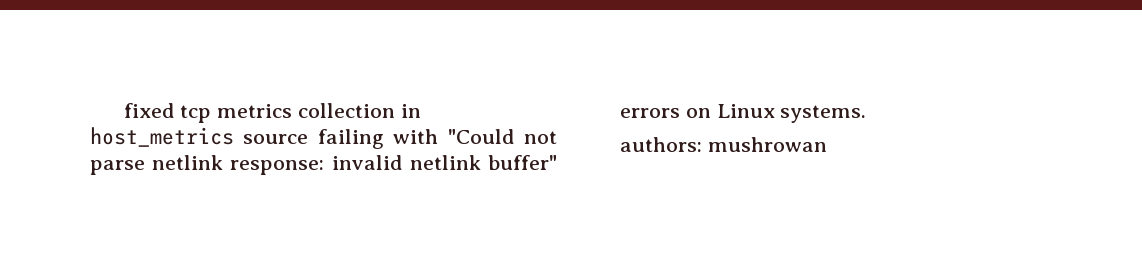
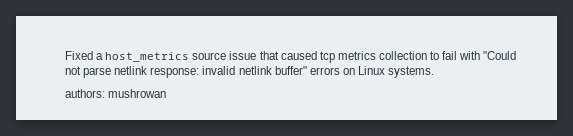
- fixed tcp metrics collection in host_metrics source failing with "Could not parse netlink response: invalid netlink buffer" errors on Linux systems.
+ Fixed a host_metrics source issue that caused tcp metrics collection to fail with "Could not parse netlink response: invalid netlink buffer" errors on Linux systems.

